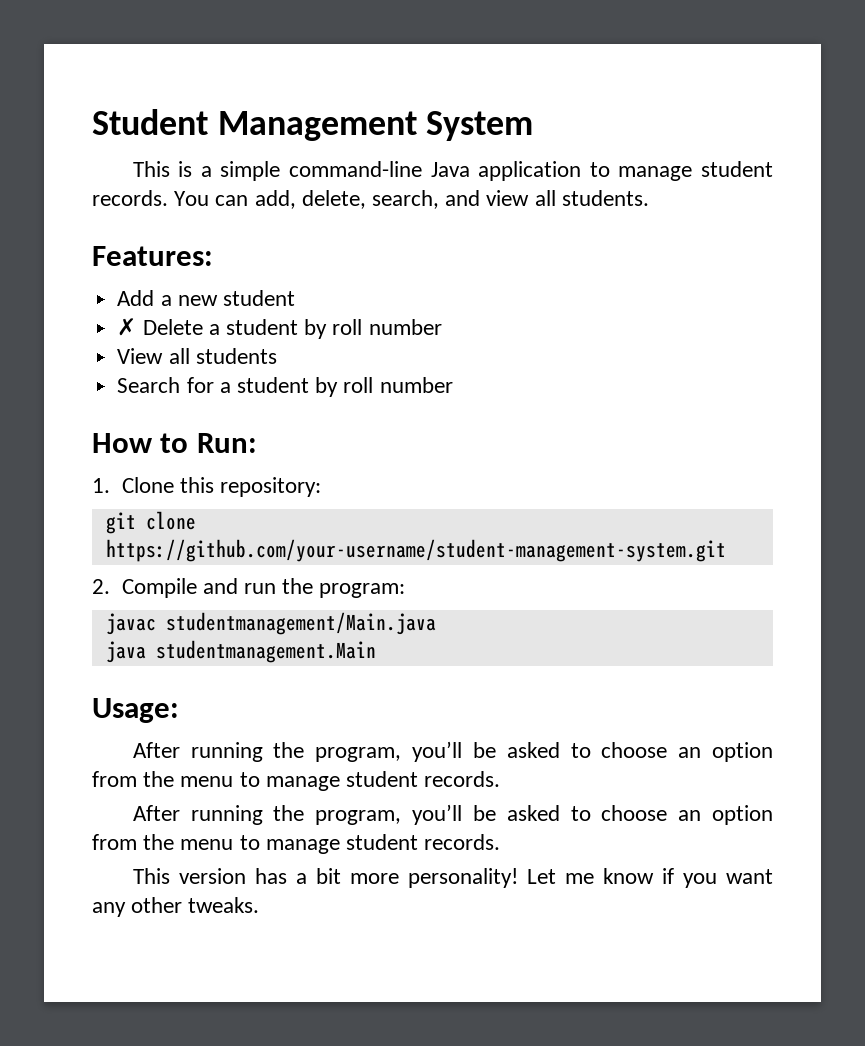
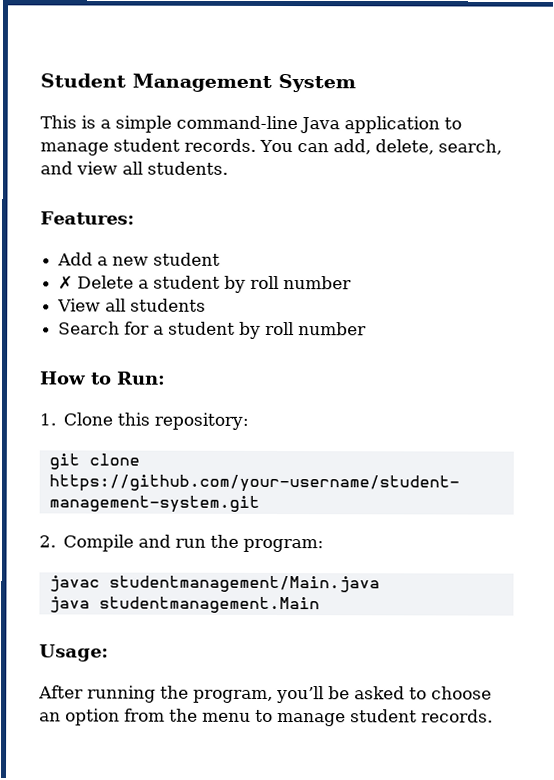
  Usage:
  After running the program, you’ll be asked to choose an option from the menu to manage student records.
- After running the program, you’ll be asked to choose an option from the menu to manage student records.
- This version has a bit more personality! Let me know if you want any other tweaks.

